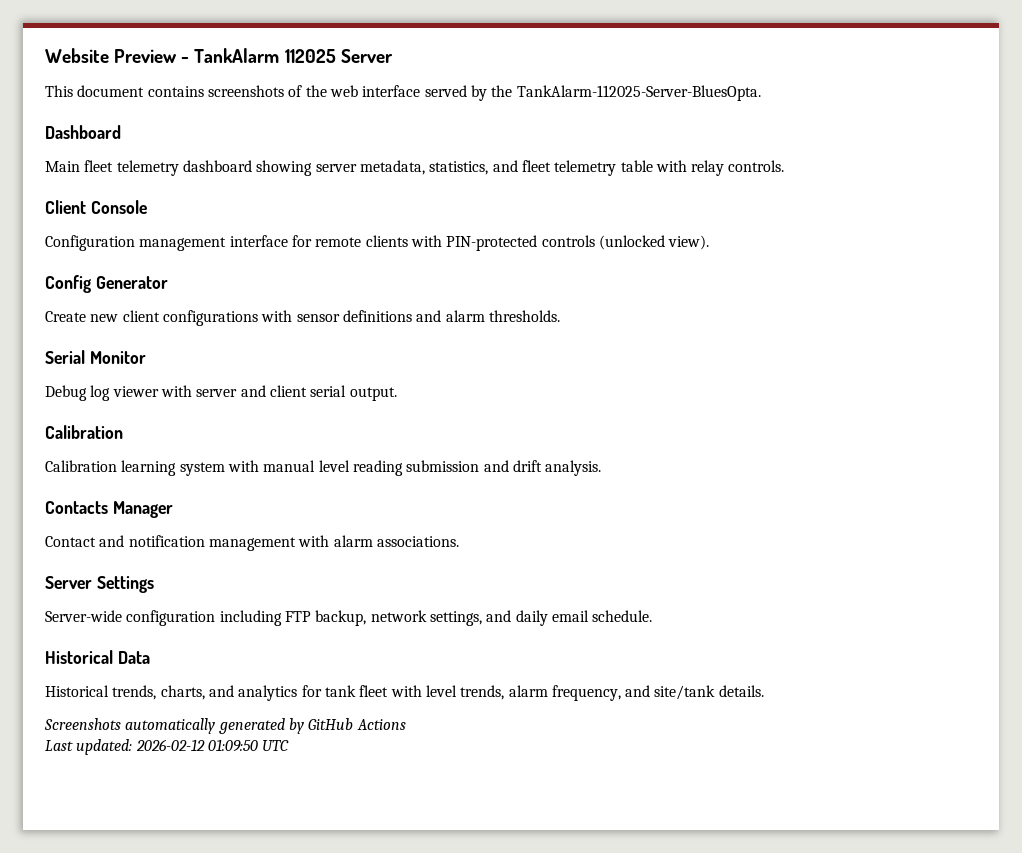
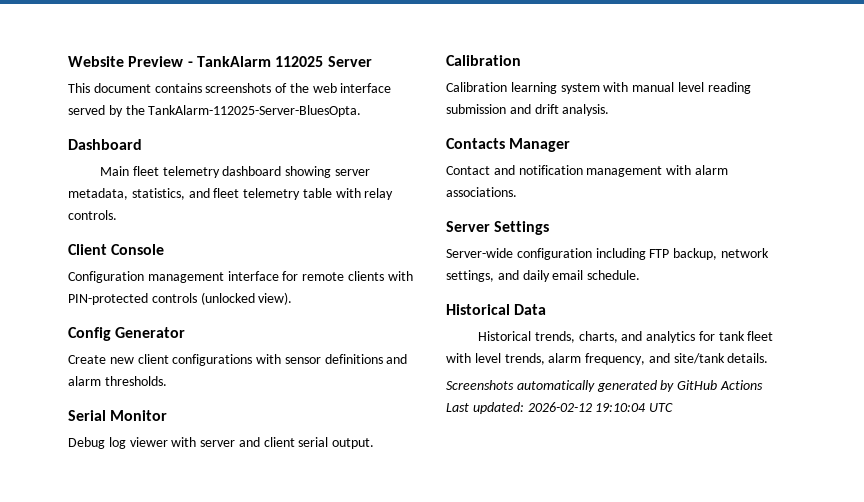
- Last updated: 2026-02-12 01:09:50 UTC
+ Last updated: 2026-02-12 19:10:04 UTC

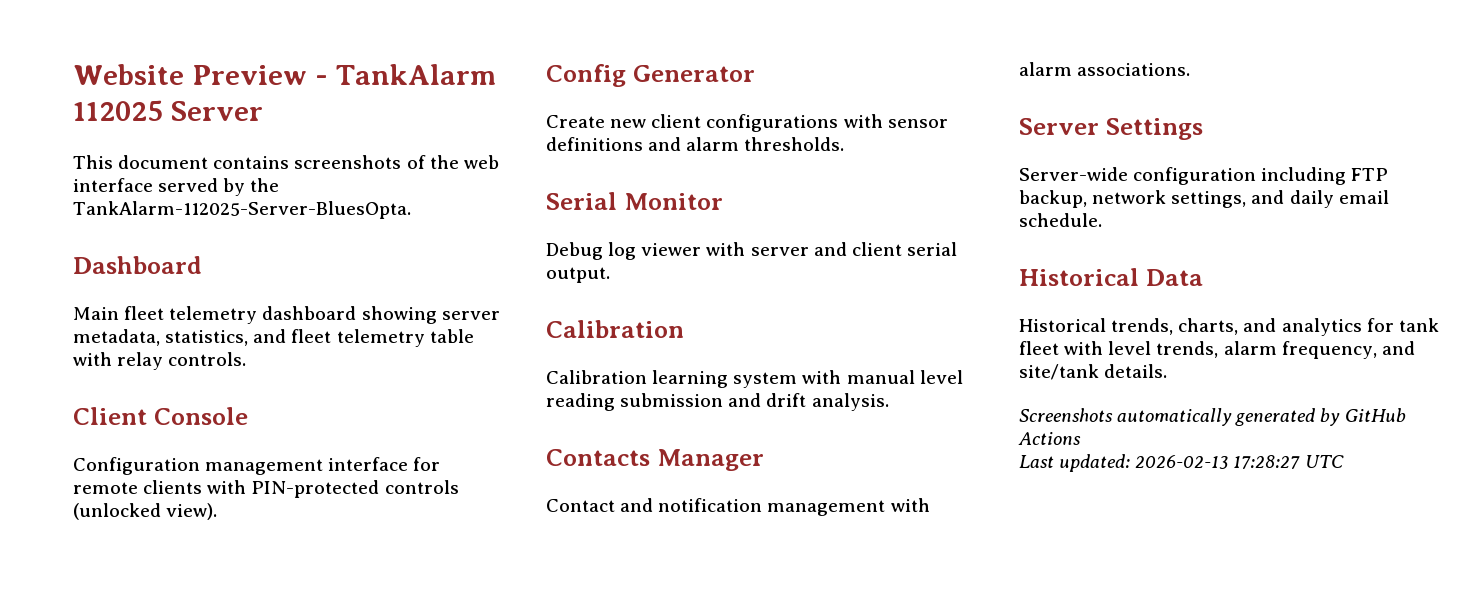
- Last updated: 2026-02-12 19:10:04 UTC
+ Last updated: 2026-02-13 17:28:27 UTC

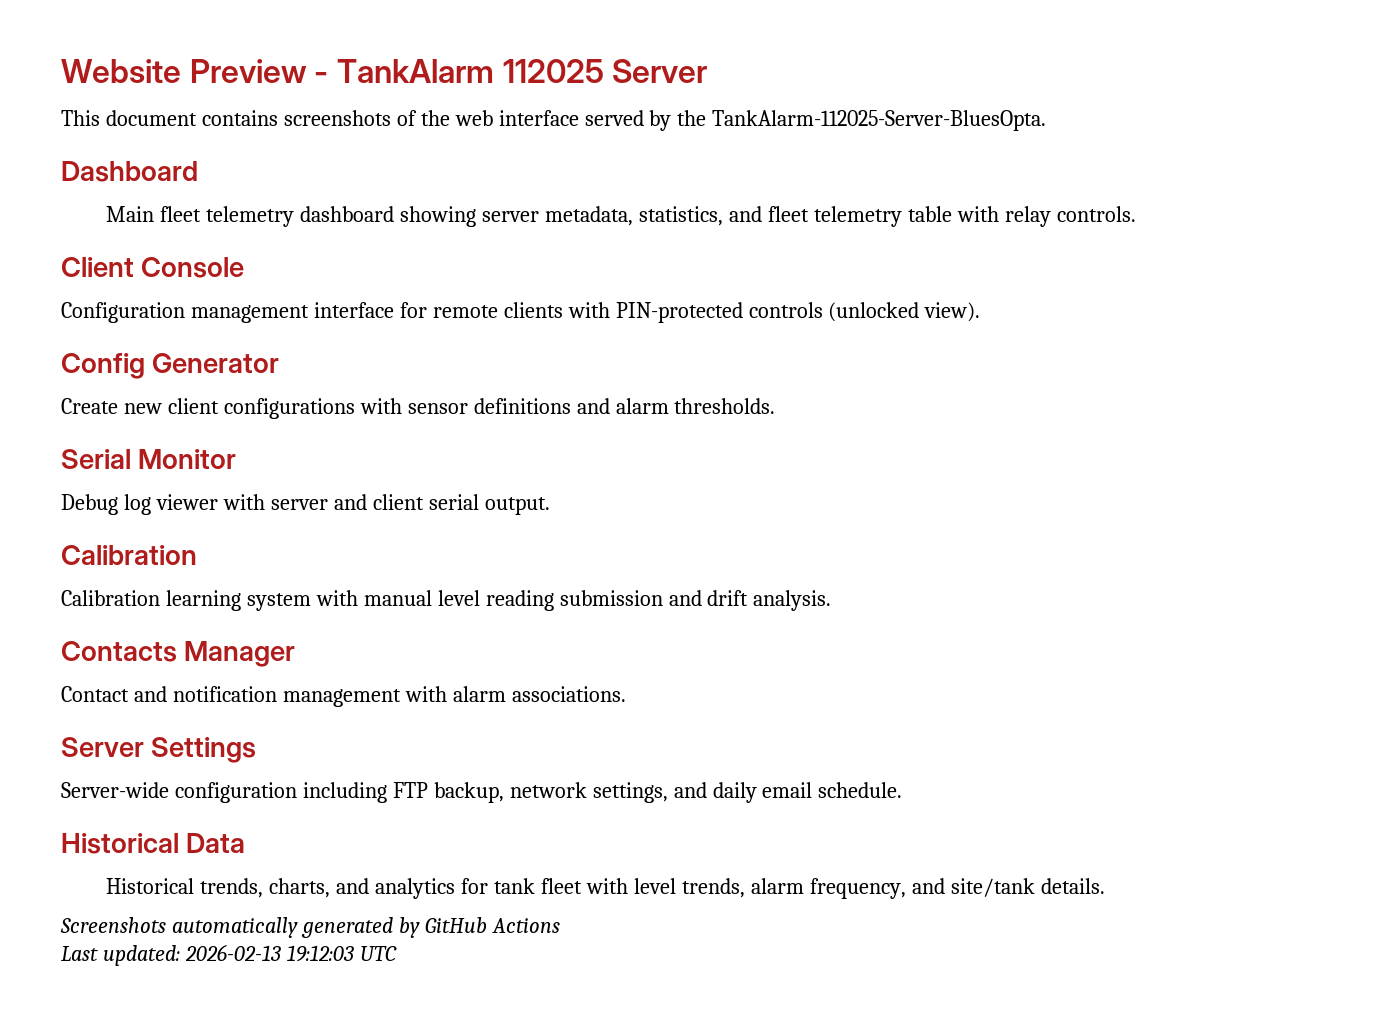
- Last updated: 2026-02-13 17:28:27 UTC
+ Last updated: 2026-02-13 19:12:03 UTC

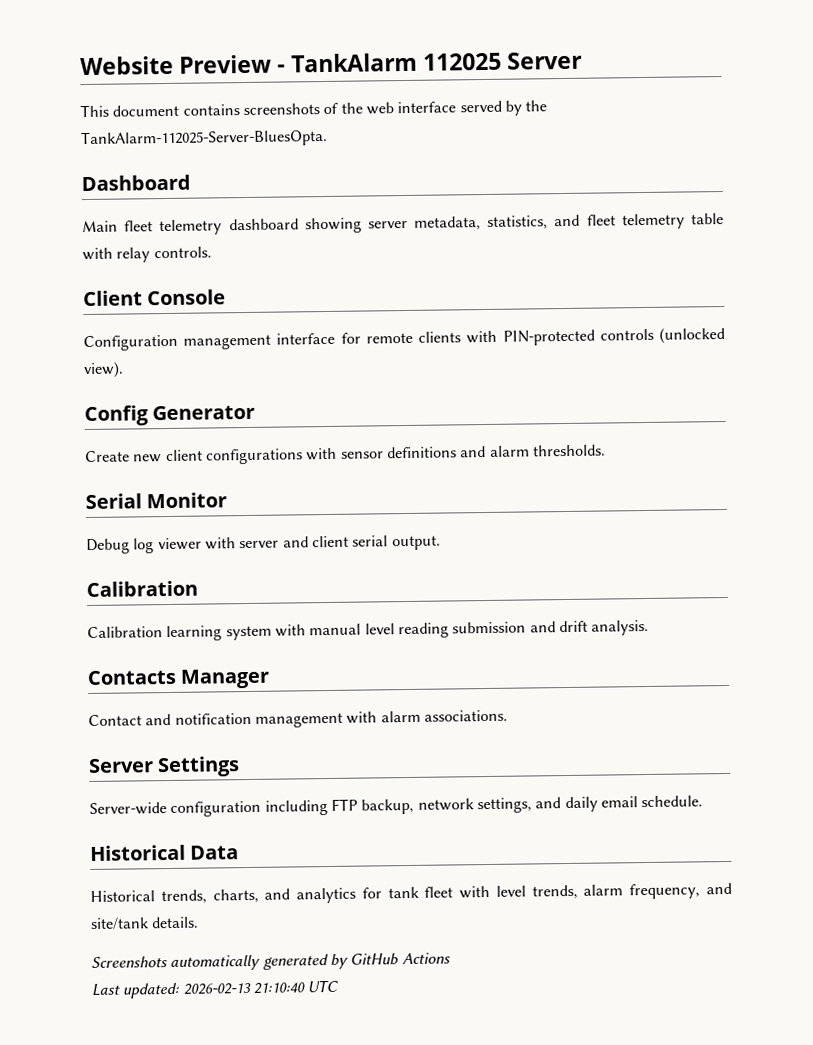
- Last updated: 2026-02-13 19:12:03 UTC
+ Last updated: 2026-02-13 21:10:40 UTC

